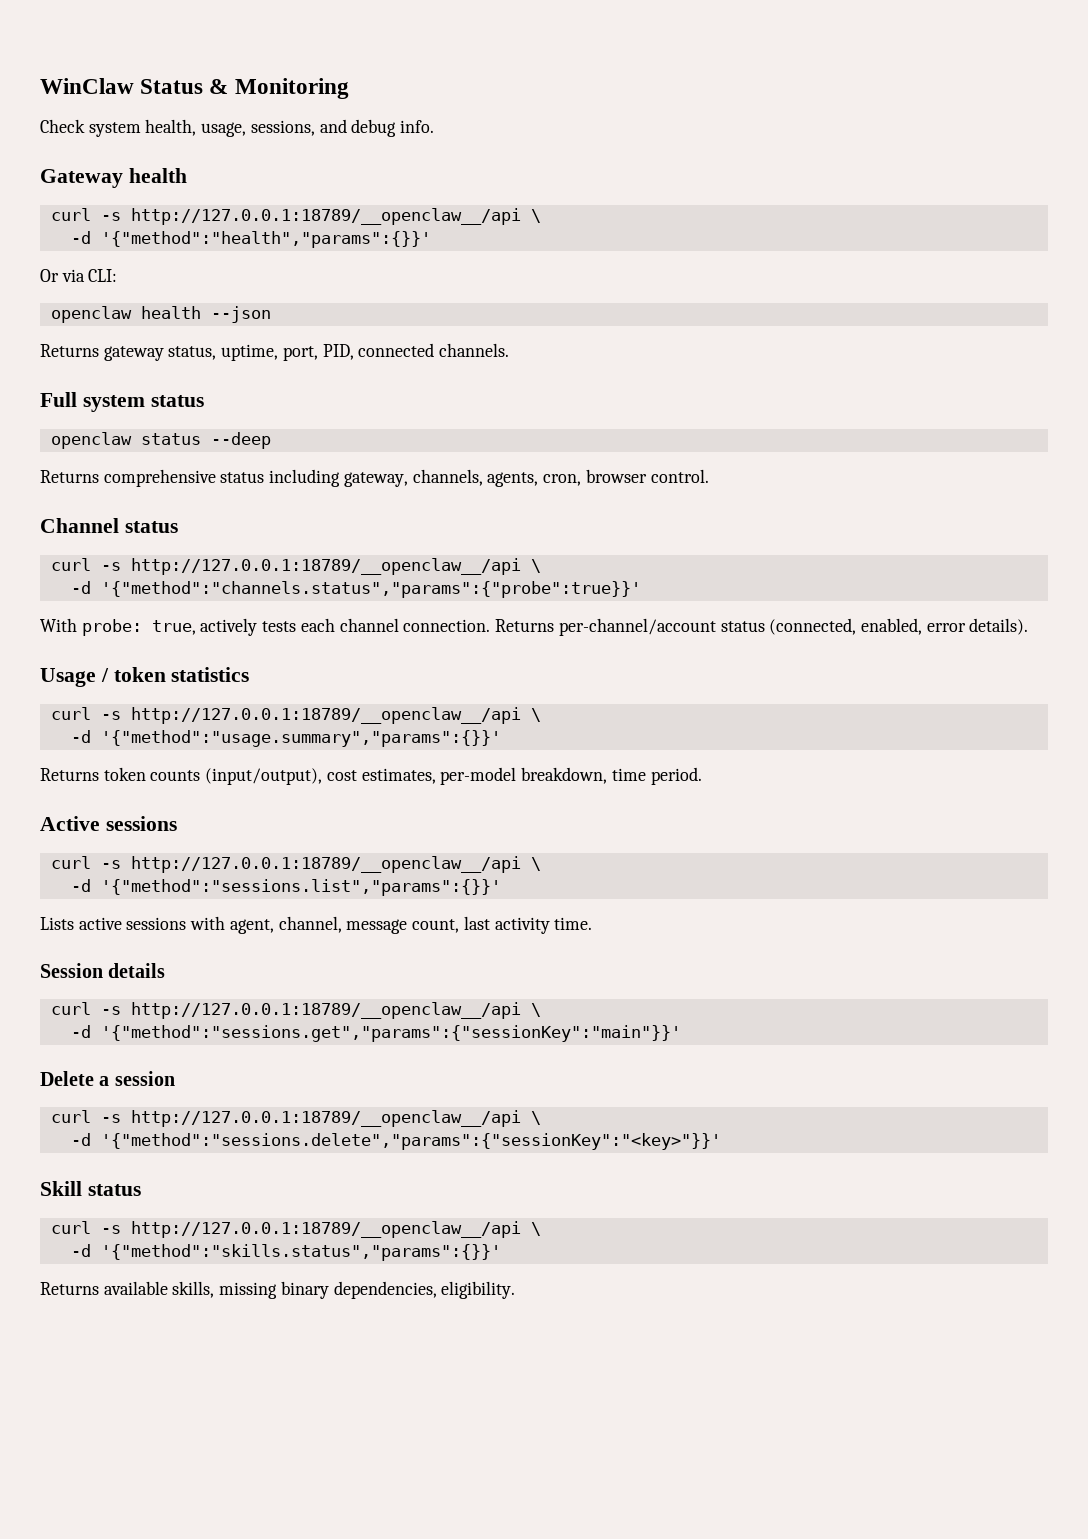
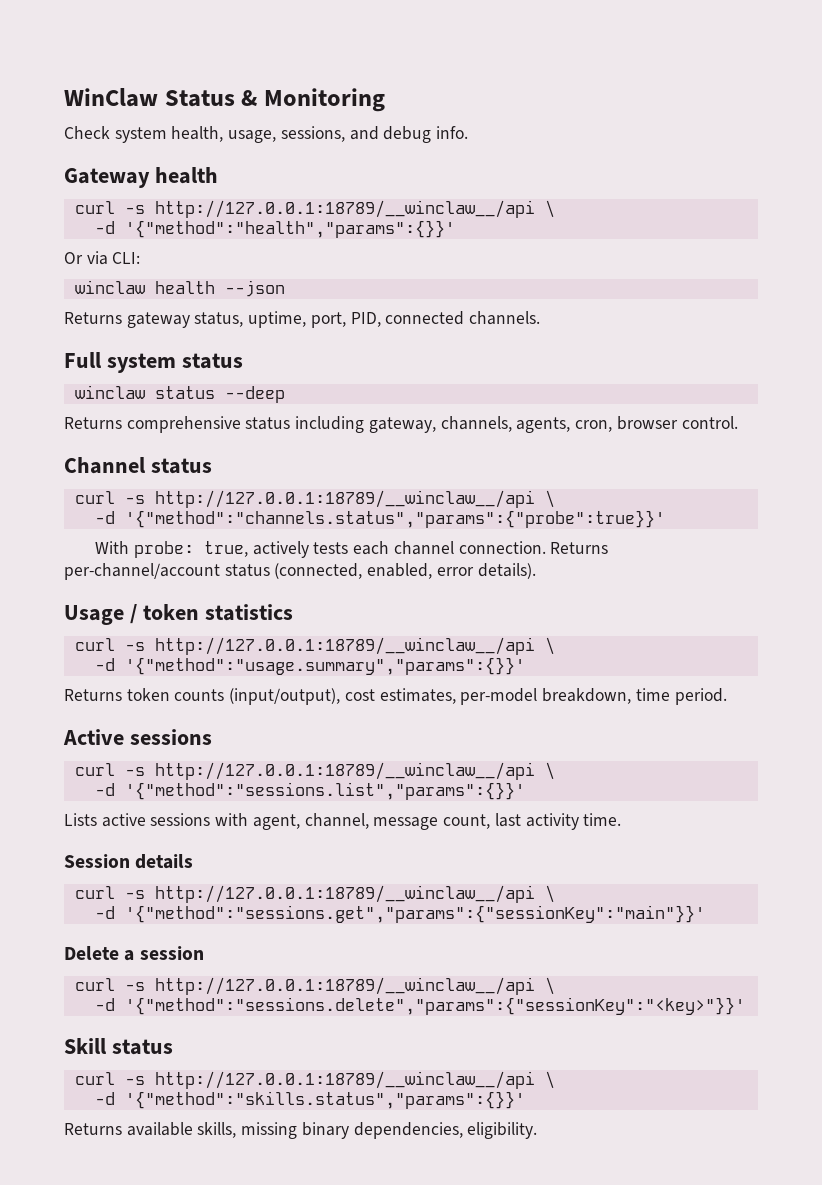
  Gateway health
- curl -s http://127.0.0.1:18789/__openclaw__/api \
+ curl -s http://127.0.0.1:18789/__winclaw__/api \
- openclaw health --json
+ winclaw health --json
- openclaw status --deep
+ winclaw status --deep
  Channel status
- curl -s http://127.0.0.1:18789/__openclaw__/api \
+ curl -s http://127.0.0.1:18789/__winclaw__/api \
  Usage / token statistics
- curl -s http://127.0.0.1:18789/__openclaw__/api \
+ curl -s http://127.0.0.1:18789/__winclaw__/api \
  Active sessions
- curl -s http://127.0.0.1:18789/__openclaw__/api \
+ curl -s http://127.0.0.1:18789/__winclaw__/api \
  Session details
- curl -s http://127.0.0.1:18789/__openclaw__/api \
+ curl -s http://127.0.0.1:18789/__winclaw__/api \
  Delete a session
- curl -s http://127.0.0.1:18789/__openclaw__/api \
+ curl -s http://127.0.0.1:18789/__winclaw__/api \
  Skill status
- curl -s http://127.0.0.1:18789/__openclaw__/api \
+ curl -s http://127.0.0.1:18789/__winclaw__/api \

